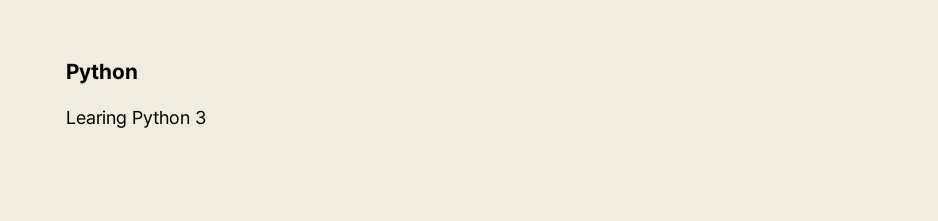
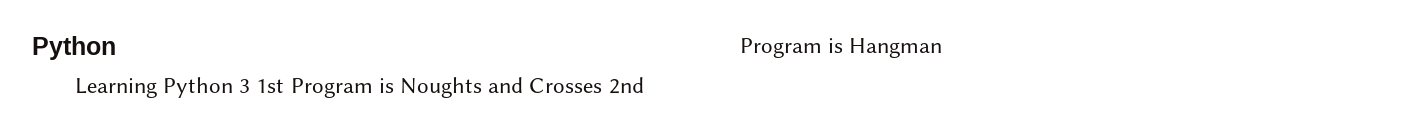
- Learing Python 3
+ Learning Python 3 1st Program is Noughts and Crosses 2nd Program is Hangman

